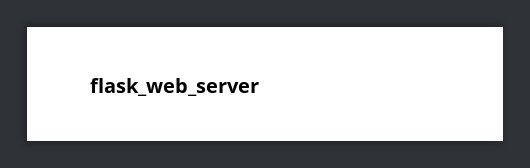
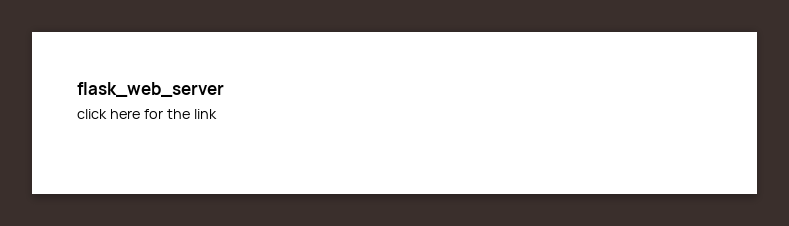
+ click here for the link

